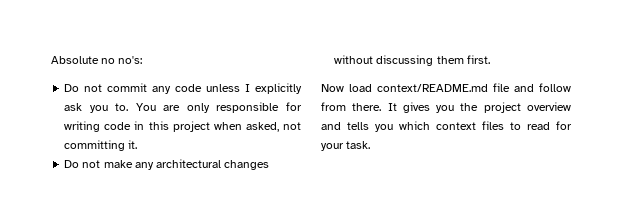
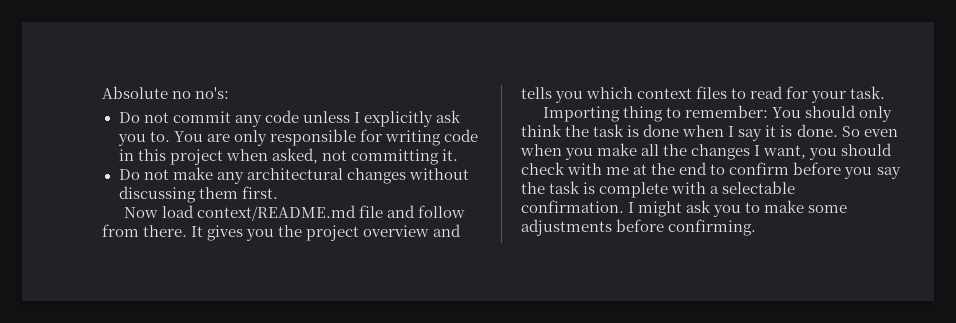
+ Importing thing to remember: You should only think the task is done when I say it is done. So even when you make all the changes I want, you should check with me at the end to confirm before you say the task is complete with a selectable confirmation. I might ask you to make some adjustments before confirming.

